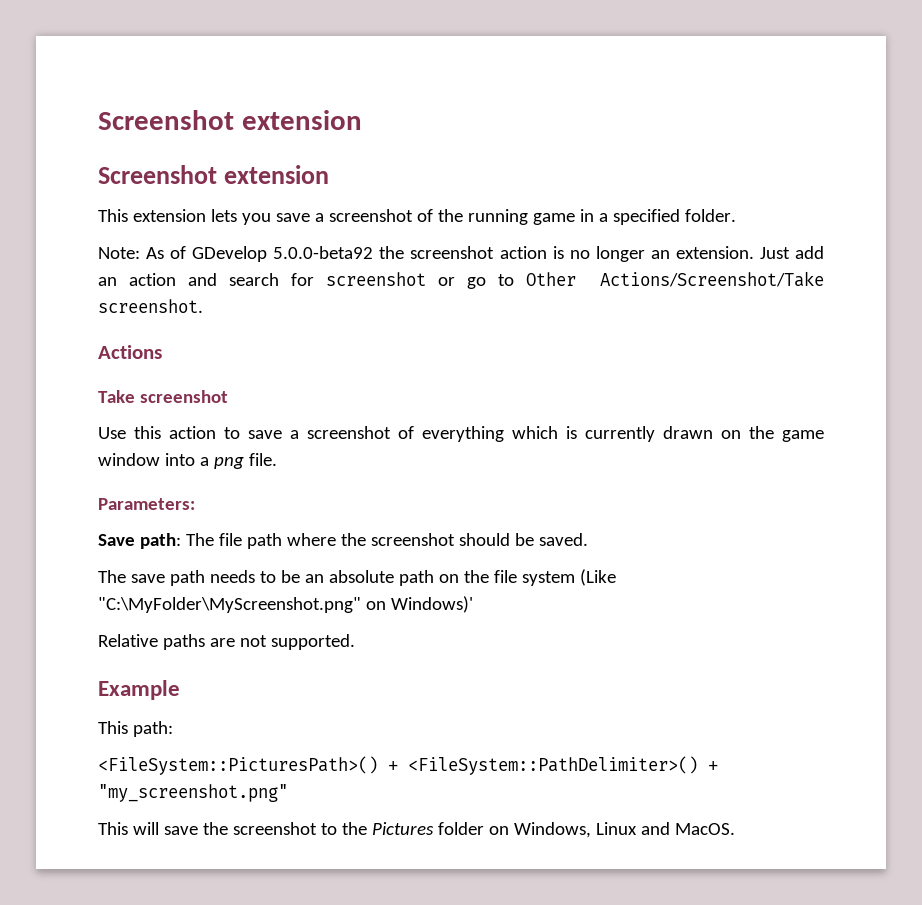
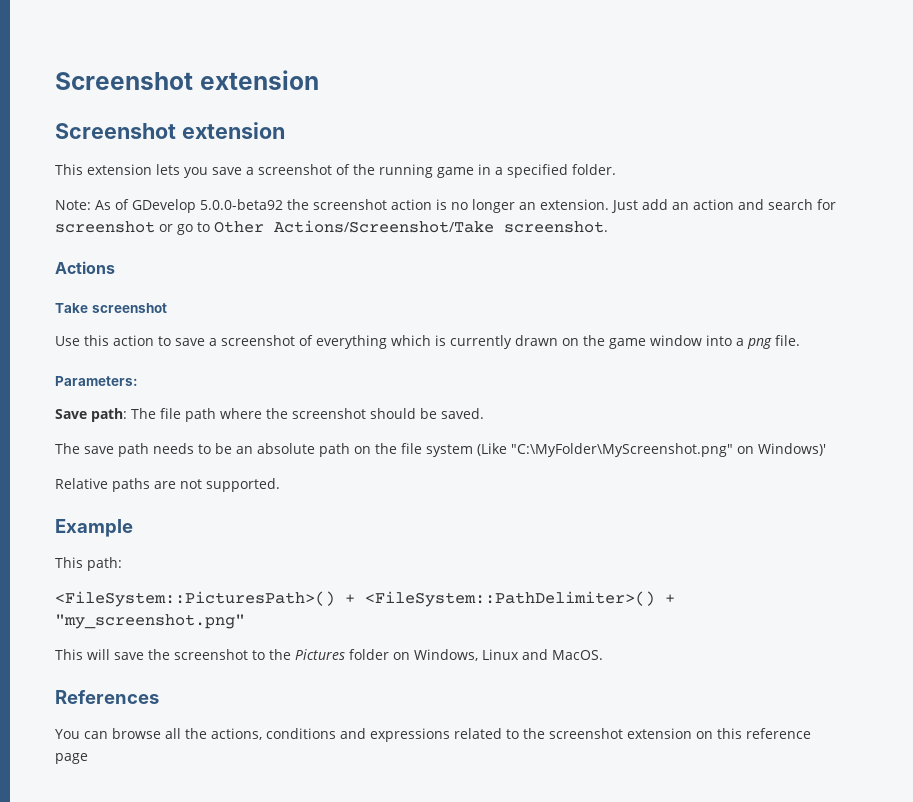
+ References
+ You can browse all the actions, conditions and expressions related to the screenshot extension on this reference page

